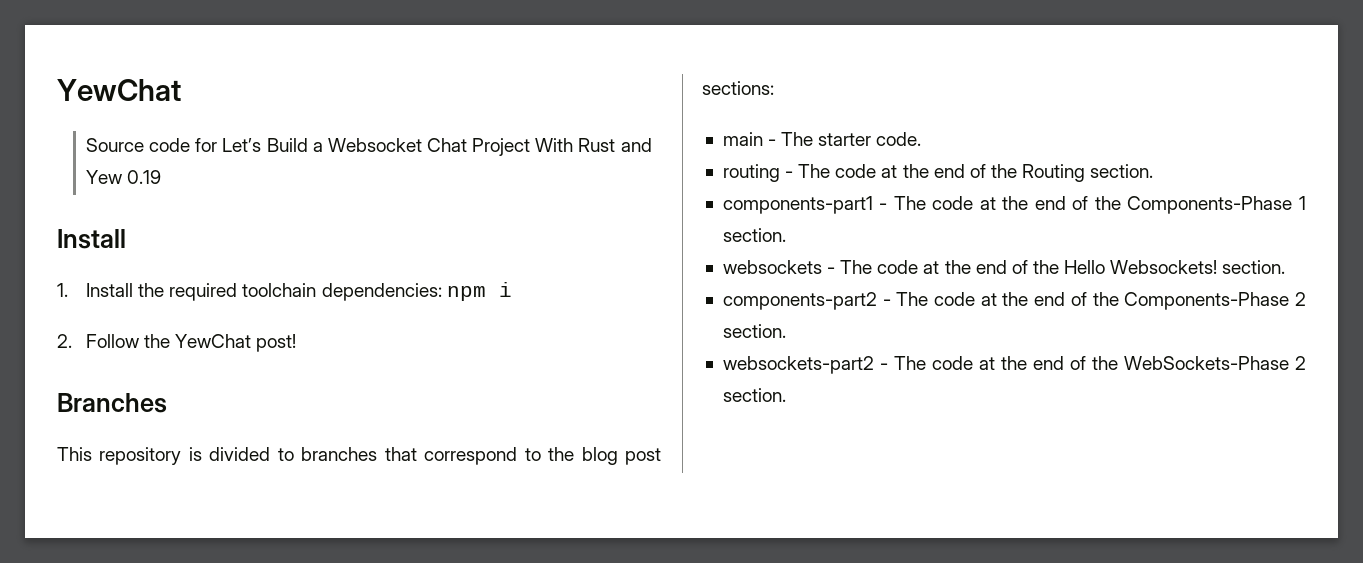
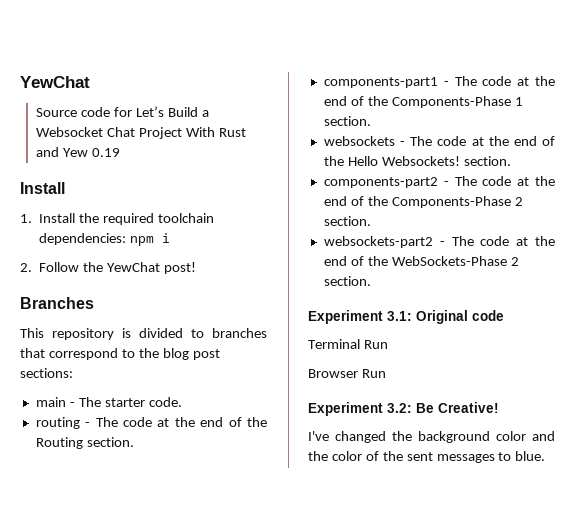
+ Experiment 3.1: Original code
+ Terminal Run
+ Browser Run
+ Experiment 3.2: Be Creative!
+ I've changed the background color and the color of the sent messages to blue.

